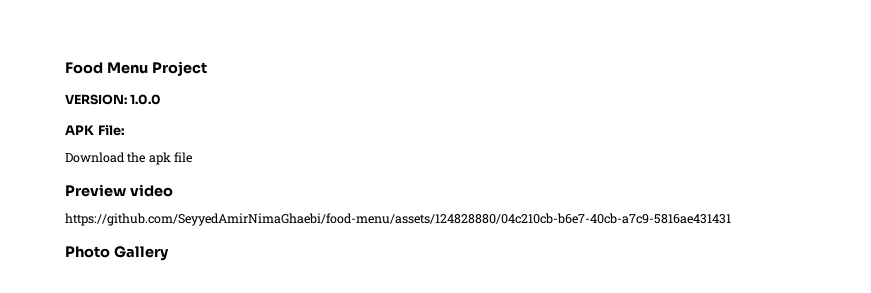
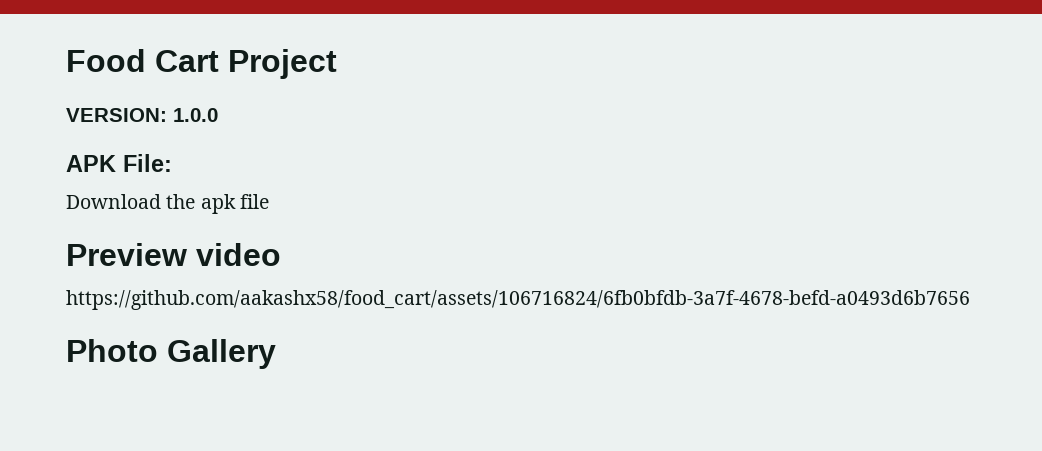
- Food Menu Project
+ Food Cart Project
- https://github.com/SeyyedAmirNimaGhaebi/food-menu/assets/124828880/04c210cb-b6e7-40cb-a7c9-5816ae431431
+ https://github.com/aakashx58/food_cart/assets/106716824/6fb0bfdb-3a7f-4678-befd-a0493d6b7656

